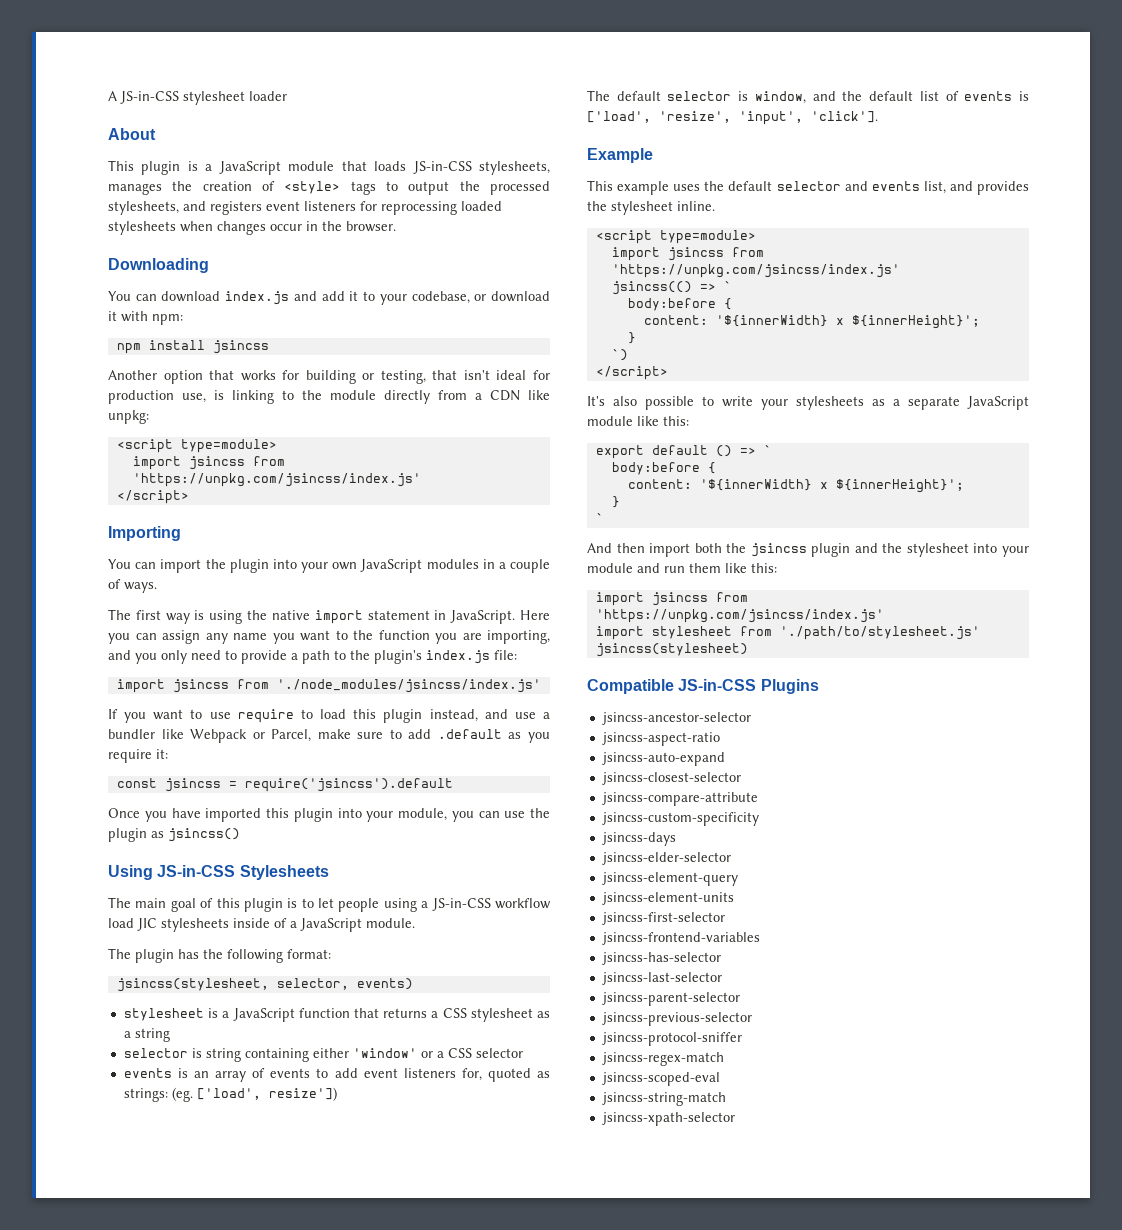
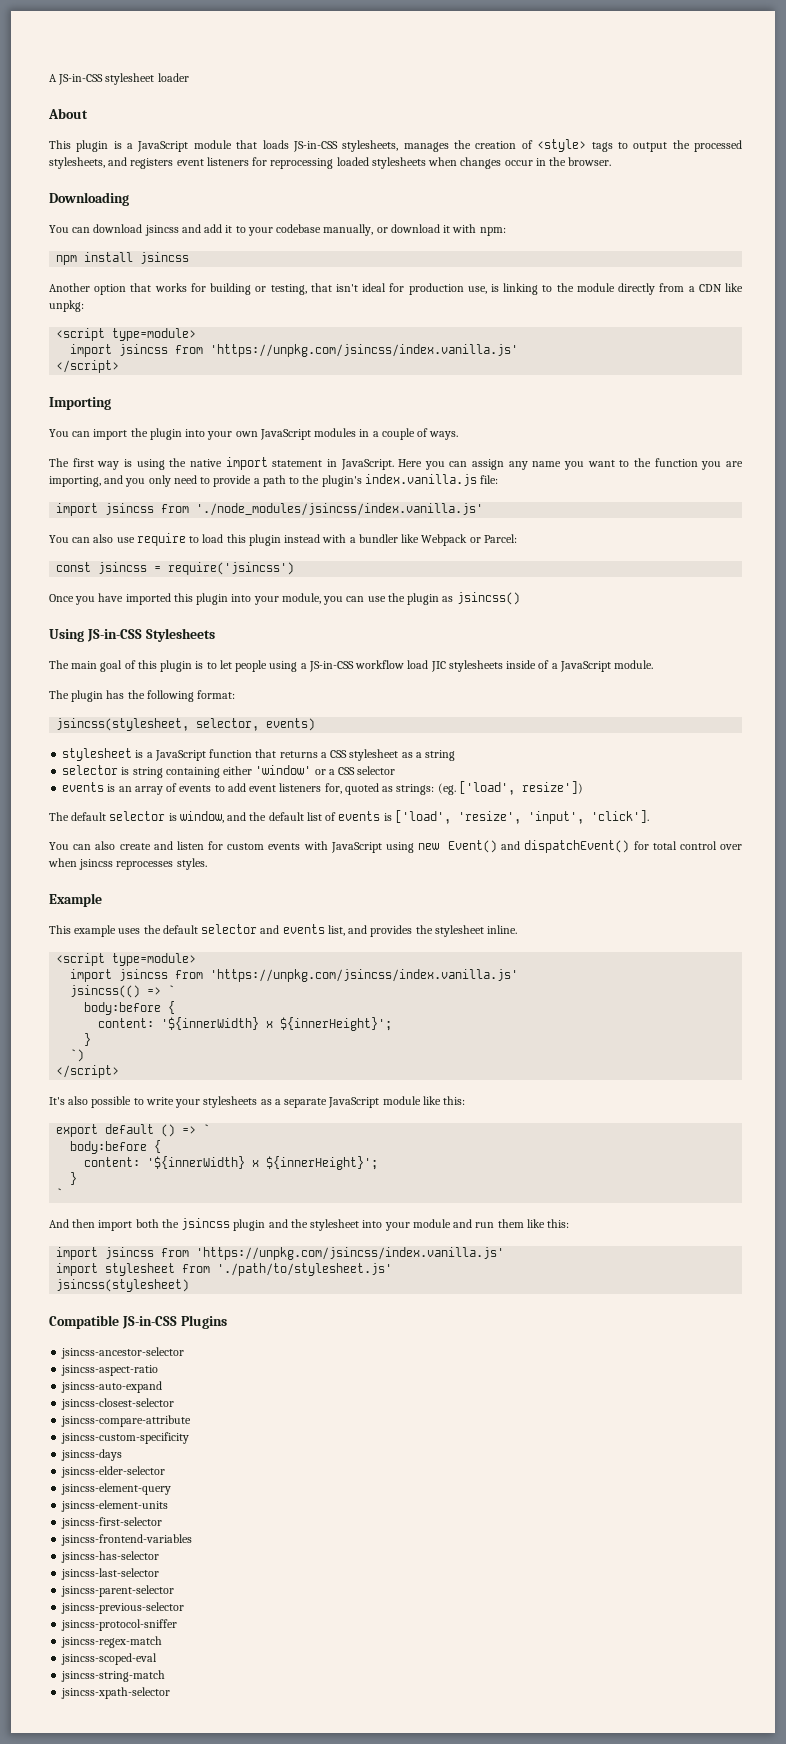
- You can download index.js and add it to your codebase, or download it with npm:
+ You can download jsincss and add it to your codebase manually, or download it with npm:
  Another option that works for building or testing, that isn't ideal for production use, is linking to the module directly from a CDN like unpkg:
  <script type=module>
- import jsincss from 'https://unpkg.com/jsincss/index.js'
+ import jsincss from 'https://unpkg.com/jsincss/index.vanilla.js'
- Here you can assign any name you want to the function you are importing, and you only need to provide a path to the plugin's index.js file:
+ Here you can assign any name you want to the function you are importing, and you only need to provide a path to the plugin's index.vanilla.js file:
- import jsincss from './node_modules/jsincss/index.js'
- If you want to use require to load this plugin instead, and use a bundler like Webpack or Parcel, make sure to add .default as you require it:
+ import jsincss from './node_modules/jsincss/index.vanilla.js'
+ You can also use require to load this plugin instead with a bundler like Webpack or Parcel:
- const jsincss = require('jsincss').default
+ const jsincss = require('jsincss')
+ You can also create and listen for custom events with JavaScript using new Event() and dispatchEvent() for total control over when jsincss reprocesses styles.
  This example uses the default selector and events list, and provides the stylesheet inline.
  <script type=module>
- import jsincss from 'https://unpkg.com/jsincss/index.js'
+ import jsincss from 'https://unpkg.com/jsincss/index.vanilla.js'
  And then import both the jsincss plugin and the stylesheet into your module and run them like this:
- import jsincss from 'https://unpkg.com/jsincss/index.js'
+ import jsincss from 'https://unpkg.com/jsincss/index.vanilla.js'

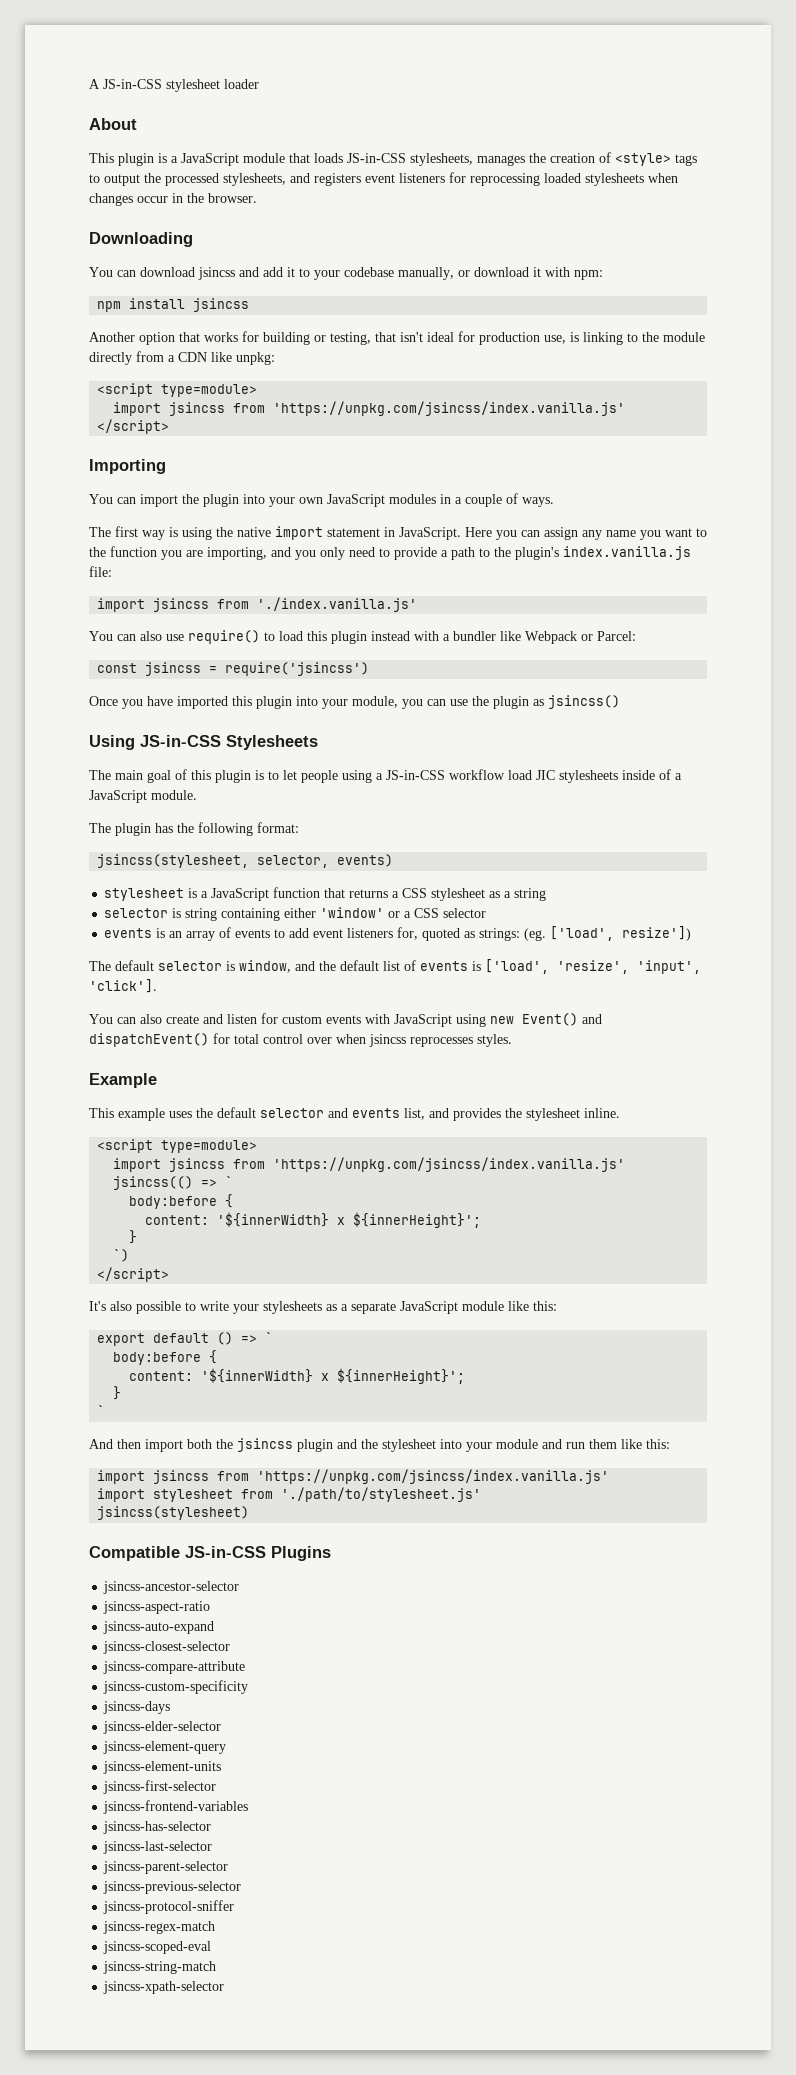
- import jsincss from './node_modules/jsincss/index.vanilla.js'
+ import jsincss from './index.vanilla.js'
- You can also use require to load this plugin instead with a bundler like Webpack or Parcel:
+ You can also use require() to load this plugin instead with a bundler like Webpack or Parcel:

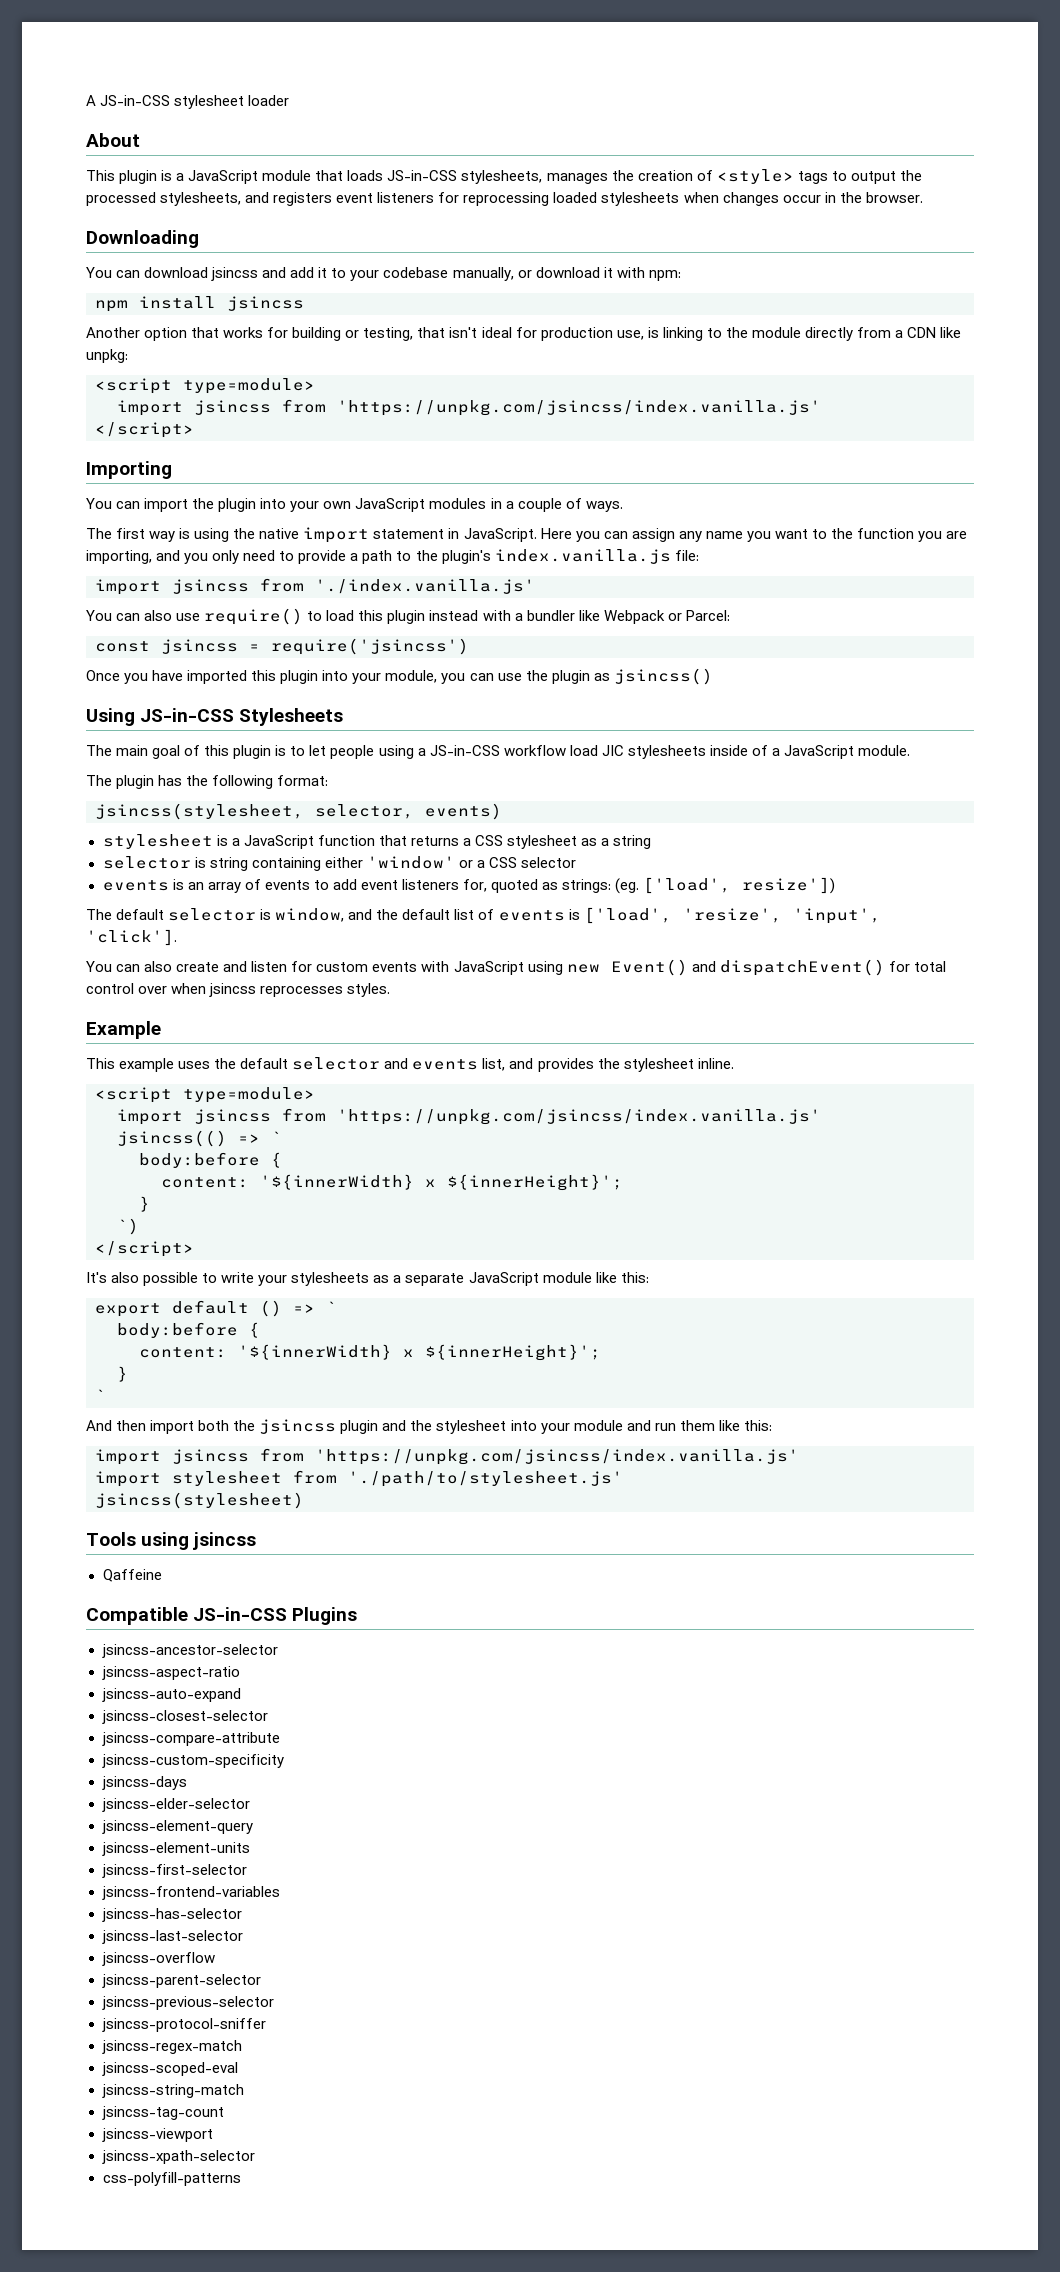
+ Tools using jsincss
+ Qaffeine
+ jsincss-overflow
+ jsincss-tag-count
+ jsincss-viewport
+ css-polyfill-patterns

